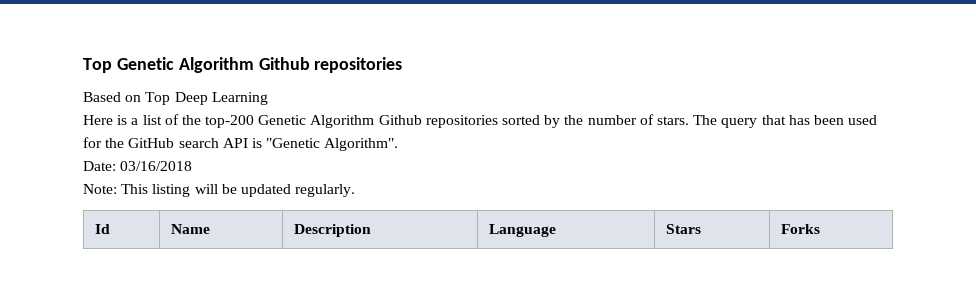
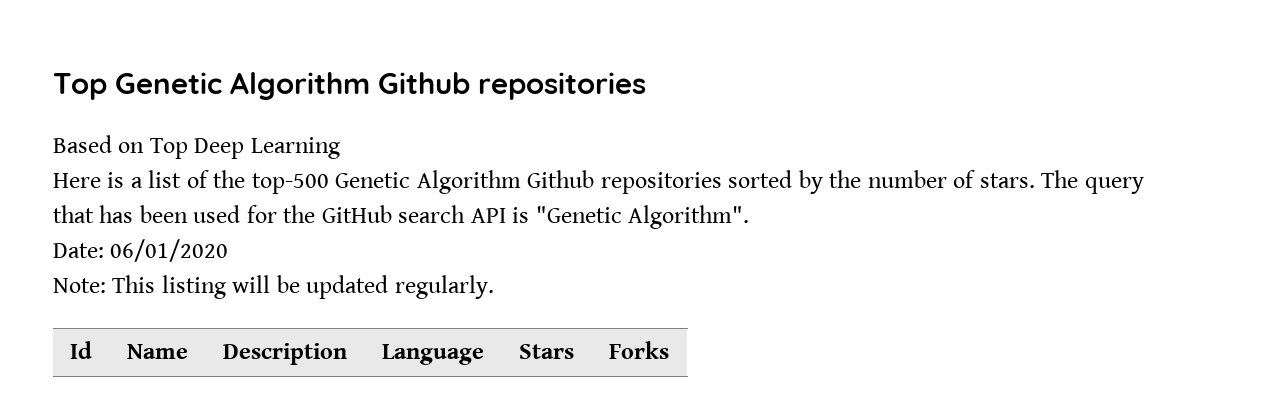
- Here is a list of the top-200 Genetic Algorithm Github repositories sorted by the number of stars.
+ Here is a list of the top-500 Genetic Algorithm Github repositories sorted by the number of stars.
- Date: 03/16/2018
+ Date: 06/01/2020

